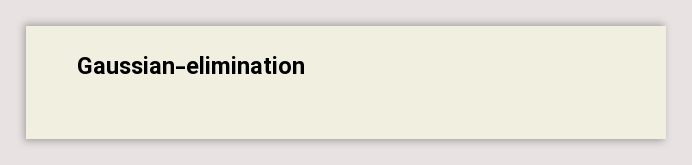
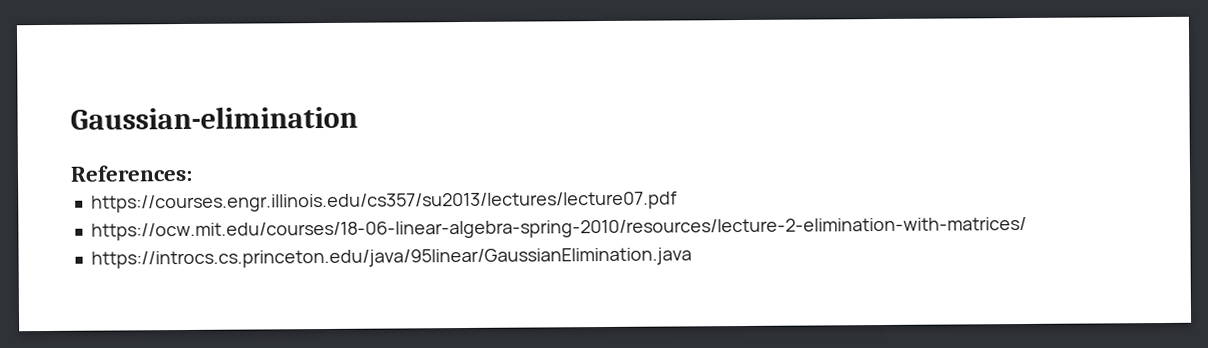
+ References:
+ https://courses.engr.illinois.edu/cs357/su2013/lectures/lecture07.pdf
+ https://ocw.mit.edu/courses/18-06-linear-algebra-spring-2010/resources/lecture-2-elimination-with-matrices/
+ https://introcs.cs.princeton.edu/java/95linear/GaussianElimination.java

